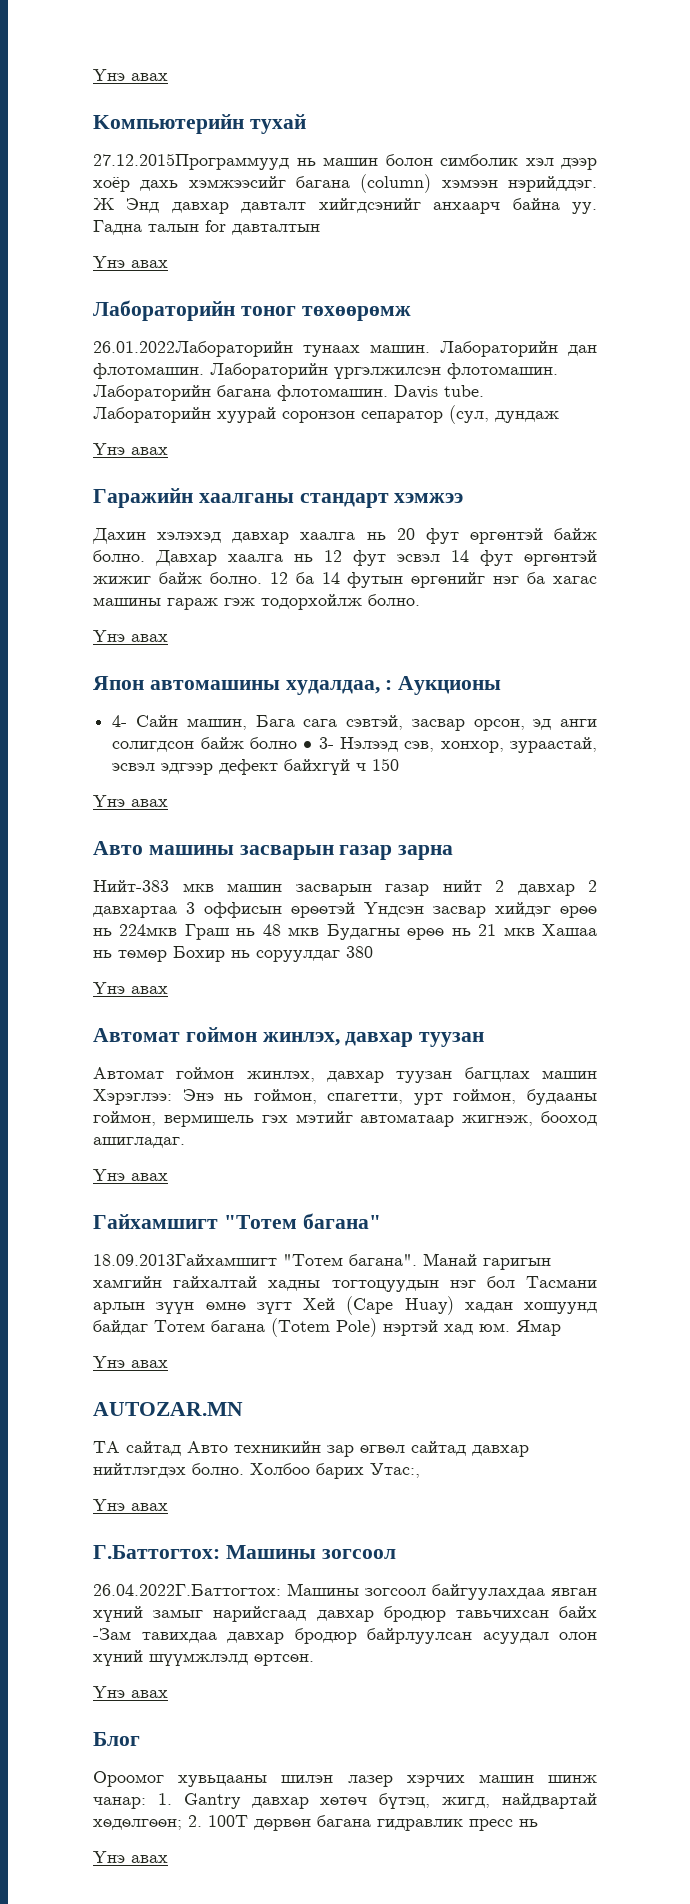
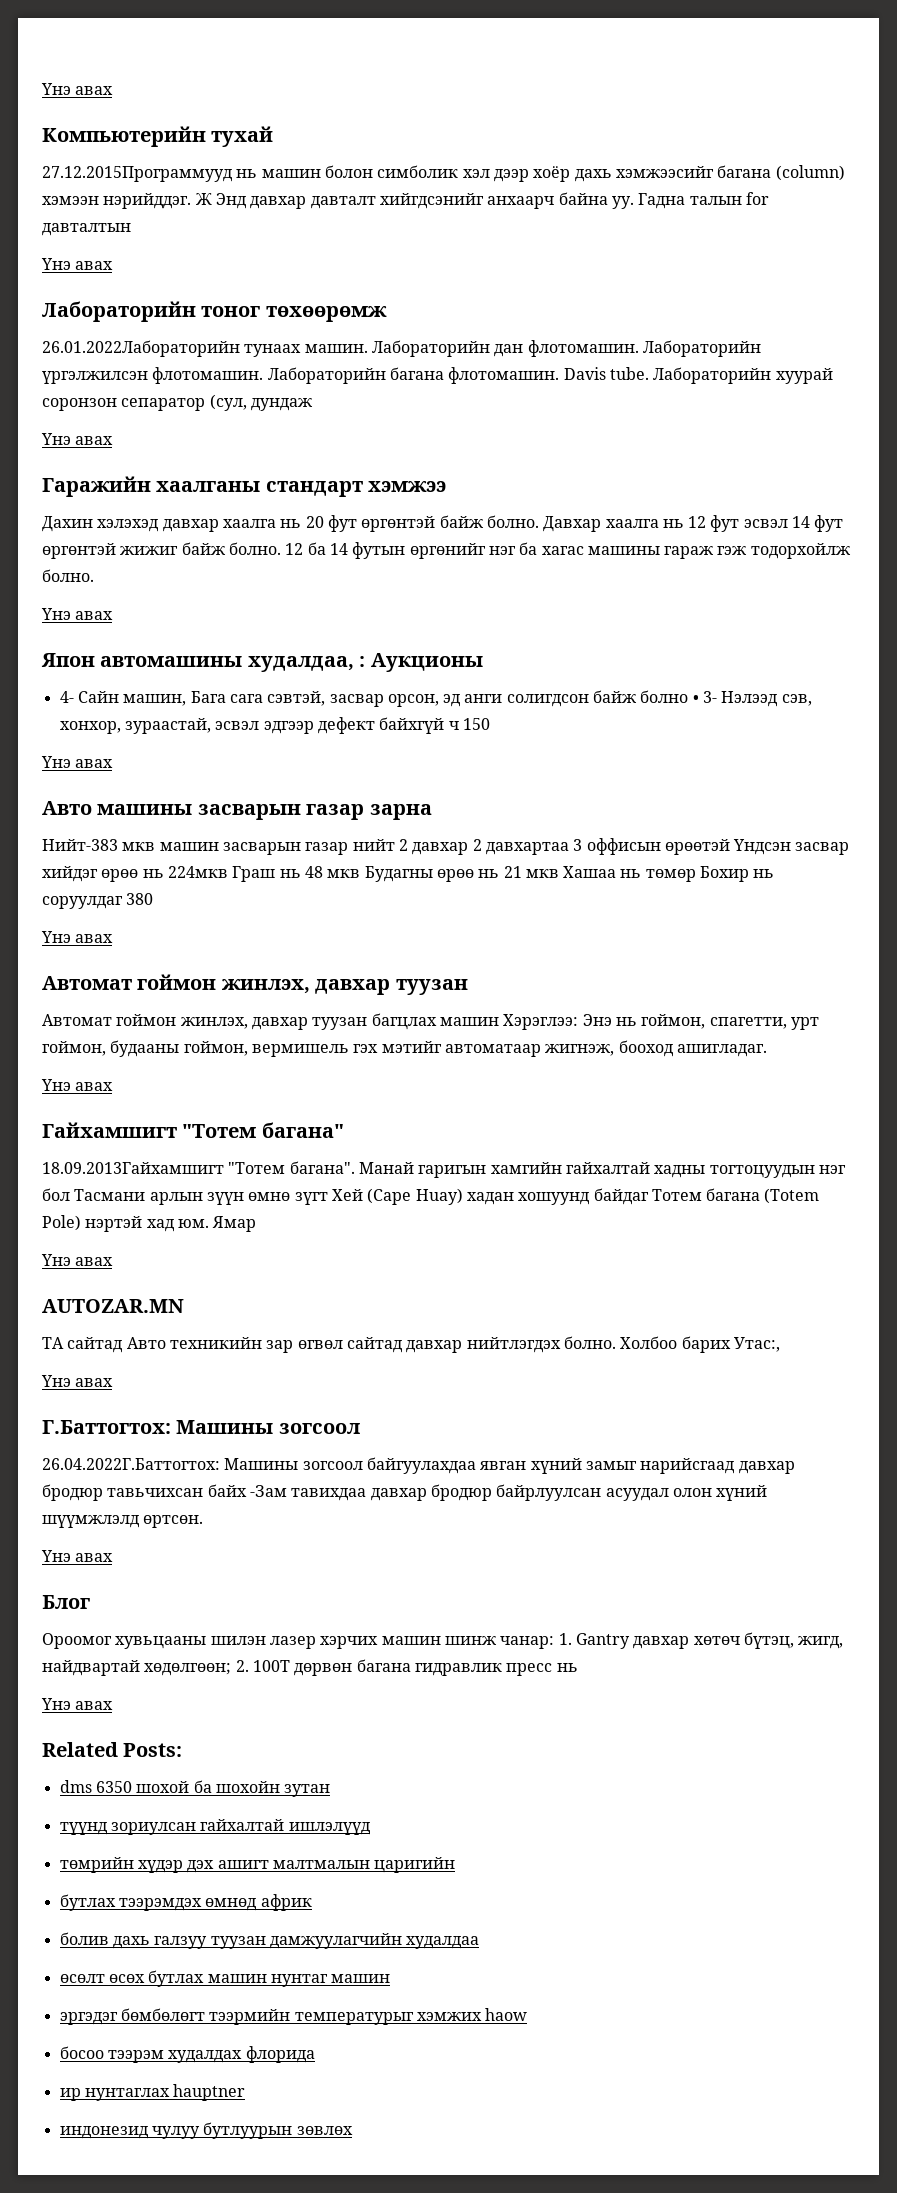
+ Related Posts:
+ dms 6350 шохой ба шохойн зутан
+ түүнд зориулсан гайхалтай ишлэлүүд
+ төмрийн хүдэр дэх ашигт малтмалын царигийн
+ бутлах тээрэмдэх өмнөд африк
+ болив дахь галзуу туузан дамжуулагчийн худалдаа
+ өсөлт өсөх бутлах машин нунтаг машин
+ эргэдэг бөмбөлөгт тээрмийн температурыг хэмжих haow
+ босоо тээрэм худалдах флорида
+ ир нунтаглах hauptner
+ индонезид чулуу бутлуурын зөвлөх

